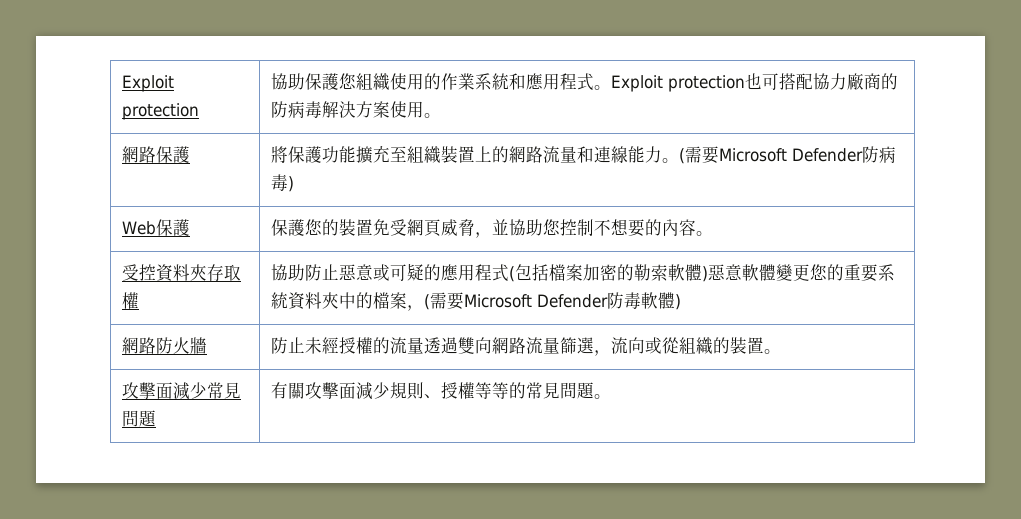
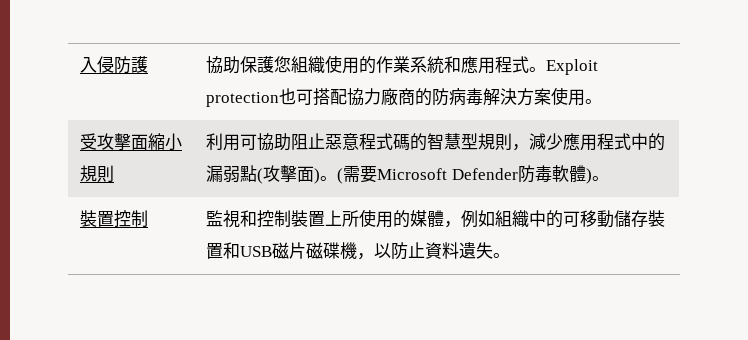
- Exploit protection | 協助保護您組織使用的作業系統和應用程式。Exploit protection也可搭配協力廠商的防病毒解決方案使用。
+ 入侵防護 | 協助保護您組織使用的作業系統和應用程式。Exploit protection也可搭配協力廠商的防病毒解決方案使用。
- 網路保護 | 將保護功能擴充至組織裝置上的網路流量和連線能力。(需要Microsoft Defender防病毒)
- Web保護 | 保護您的裝置免受網頁威脅，並協助您控制不想要的內容。
- 受控資料夾存取權 | 協助防止惡意或可疑的應用程式(包括檔案加密的勒索軟體)惡意軟體變更您的重要系統資料夾中的檔案，(需要Microsoft Defender防毒軟體)
- 網路防火牆 | 防止未經授權的流量透過雙向網路流量篩選，流向或從組織的裝置。
- 攻擊面減少常見問題 | 有關攻擊面減少規則、授權等等的常見問題。
+ 受攻擊面縮小規則 | 利用可協助阻止惡意程式碼的智慧型規則，減少應用程式中的漏弱點(攻擊面)。(需要Microsoft Defender防毒軟體)。
+ 裝置控制 | 監視和控制裝置上所使用的媒體，例如組織中的可移動儲存裝置和USB磁片磁碟機，以防止資料遺失。

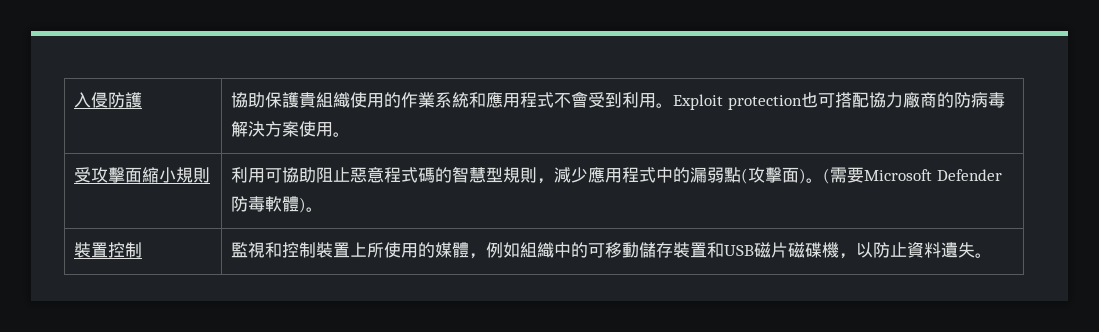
- 入侵防護 | 協助保護您組織使用的作業系統和應用程式。Exploit protection也可搭配協力廠商的防病毒解決方案使用。
+ 入侵防護 | 協助保護貴組織使用的作業系統和應用程式不會受到利用。Exploit protection也可搭配協力廠商的防病毒解決方案使用。

